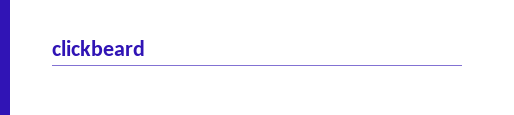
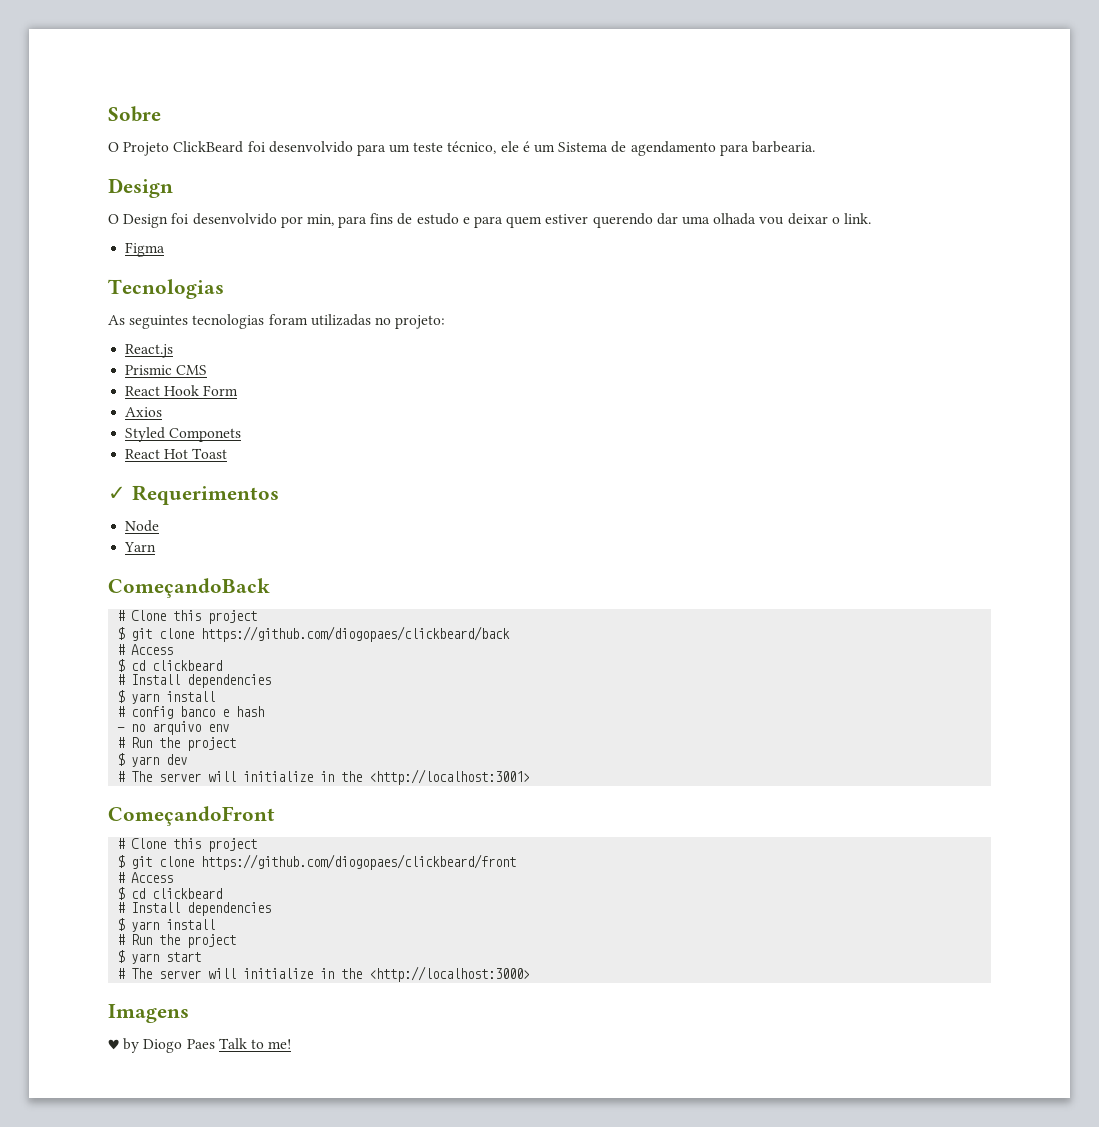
- clickbeard
+ Sobre
+ O Projeto ClickBeard foi desenvolvido para um teste técnico, ele é um Sistema de agendamento para barbearia.
+ Design
+ O Design foi desenvolvido por min, para fins de estudo e para quem estiver querendo dar uma olhada vou deixar o link.
+ Figma
+ Tecnologias
+ As seguintes tecnologias foram utilizadas no projeto:
+ React.js
+ Prismic CMS
+ React Hook Form
+ Axios
+ Styled Componets
+ React Hot Toast
+ ✓ Requerimentos
+ Node
+ Yarn
+ ComeçandoBack
+ # Clone this project
+ $ git clone https://github.com/diogopaes/clickbeard/back
+ # Access
+ $ cd clickbeard
+ # Install dependencies
+ $ yarn install
+ # config banco e hash
+ - no arquivo env
+ # Run the project
+ $ yarn dev
+ # The server will initialize in the <http://localhost:3001>
+ ComeçandoFront
+ # Clone this project
+ $ git clone https://github.com/diogopaes/clickbeard/front
+ # Access
+ $ cd clickbeard
+ # Install dependencies
+ $ yarn install
+ # Run the project
+ $ yarn start
+ # The server will initialize in the <http://localhost:3000>
+ Imagens
+ ♥ by Diogo Paes Talk to me!

